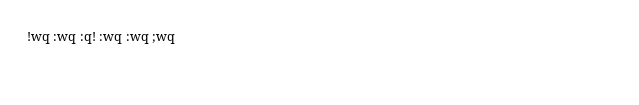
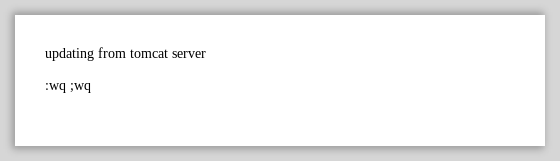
- !wq :wq :q! :wq :wq ;wq
+ updating from tomcat server
+ :wq ;wq

